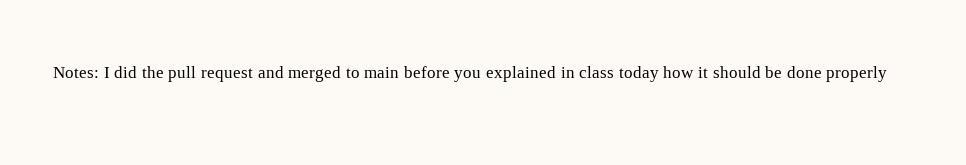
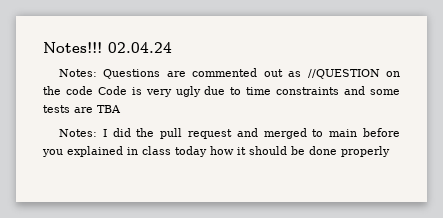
+ Notes!!! 02.04.24
+ Notes: Questions are commented out as //QUESTION on the code Code is very ugly due to time constraints and some tests are TBA

